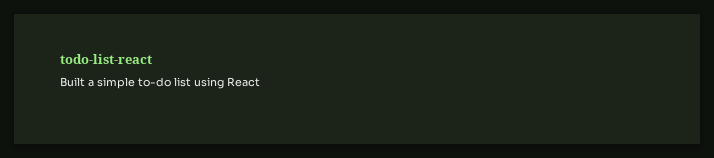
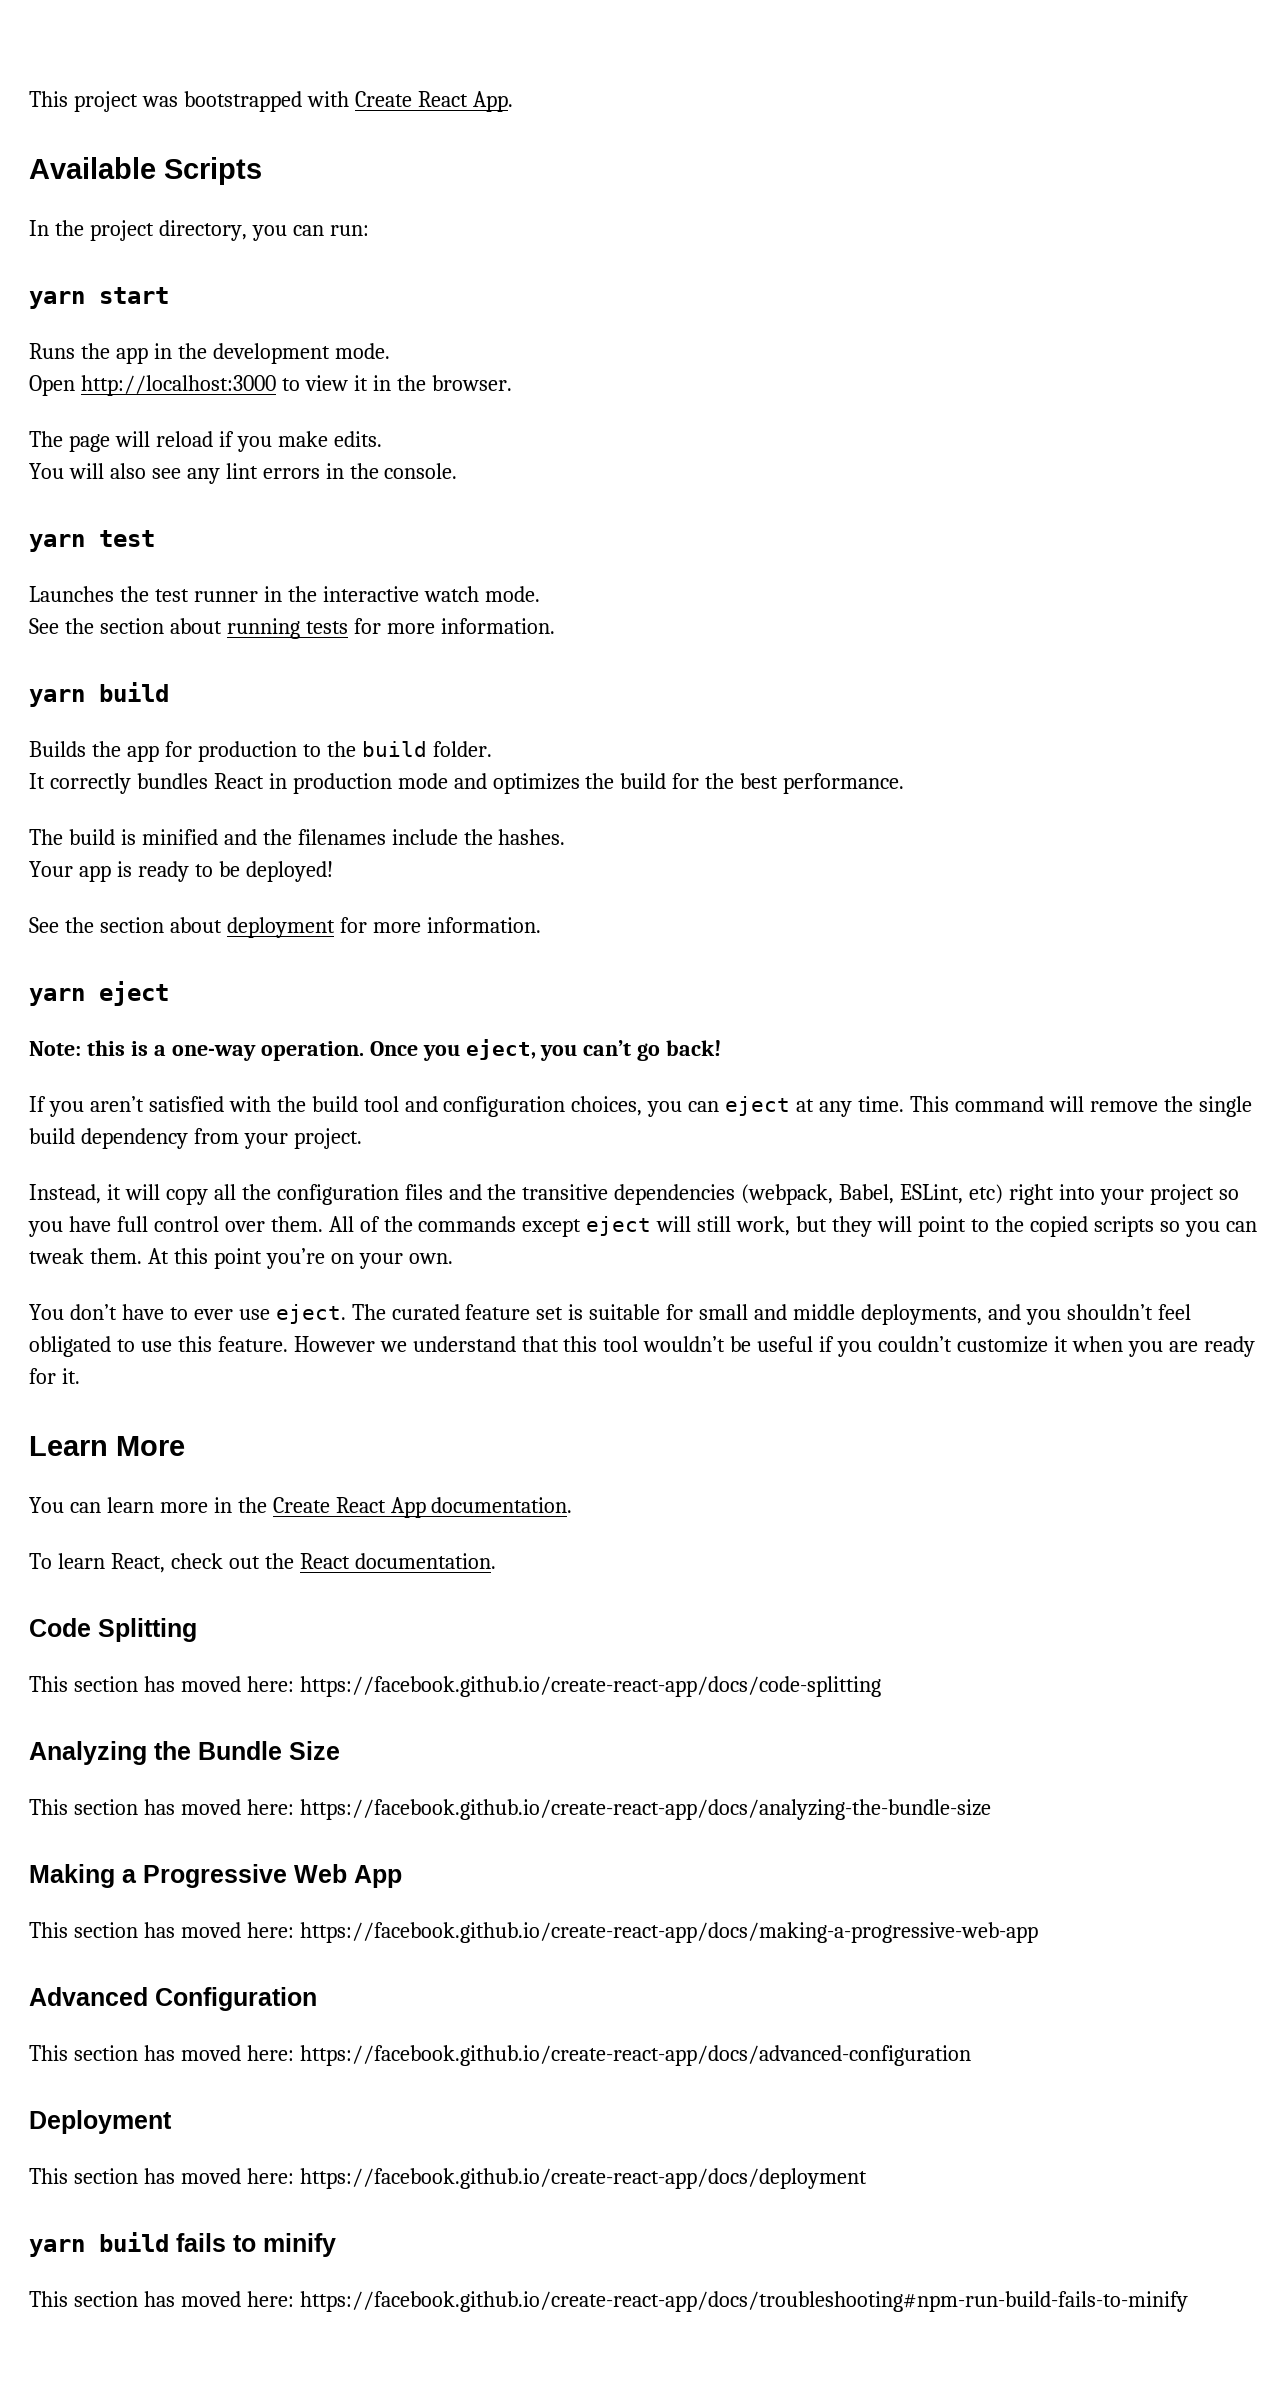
- todo-list-react
- Built a simple to-do list using React
+ This project was bootstrapped with Create React App.
+ Available Scripts
+ In the project directory, you can run:
+ yarn start
+ Runs the app in the development mode.
+ Open http://localhost:3000 to view it in the browser.
+ The page will reload if you make edits.
+ You will also see any lint errors in the console.
+ yarn test
+ Launches the test runner in the interactive watch mode.
+ See the section about running tests for more information.
+ yarn build
+ Builds the app for production to the build folder.
+ It correctly bundles React in production mode and optimizes the build for the best performance.
+ The build is minified and the filenames include the hashes.
+ Your app is ready to be deployed!
+ See the section about deployment for more information.
+ yarn eject
+ Note: this is a one-way operation. Once you eject, you can’t go back!
+ If you aren’t satisfied with the build tool and configuration choices, you can eject at any time. This command will remove the single build dependency from your project.
+ Instead, it will copy all the configuration files and the transitive dependencies (webpack, Babel, ESLint, etc) right into your project so you have full control over them. All of the commands except eject will still work, but they will point to the copied scripts so you can tweak them. At this point you’re on your own.
+ You don’t have to ever use eject. The curated feature set is suitable for small and middle deployments, and you shouldn’t feel obligated to use this feature. However we understand that this tool wouldn’t be useful if you couldn’t customize it when you are ready for it.
+ Learn More
+ You can learn more in the Create React App documentation.
+ To learn React, check out the React documentation.
+ Code Splitting
+ This section has moved here: https://facebook.github.io/create-react-app/docs/code-splitting
+ Analyzing the Bundle Size
+ This section has moved here: https://facebook.github.io/create-react-app/docs/analyzing-the-bundle-size
+ Making a Progressive Web App
+ This section has moved here: https://facebook.github.io/create-react-app/docs/making-a-progressive-web-app
+ Advanced Configuration
+ This section has moved here: https://facebook.github.io/create-react-app/docs/advanced-configuration
+ Deployment
+ This section has moved here: https://facebook.github.io/create-react-app/docs/deployment
+ yarn build fails to minify
+ This section has moved here: https://facebook.github.io/create-react-app/docs/troubleshooting#npm-run-build-fails-to-minify

